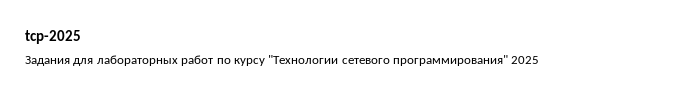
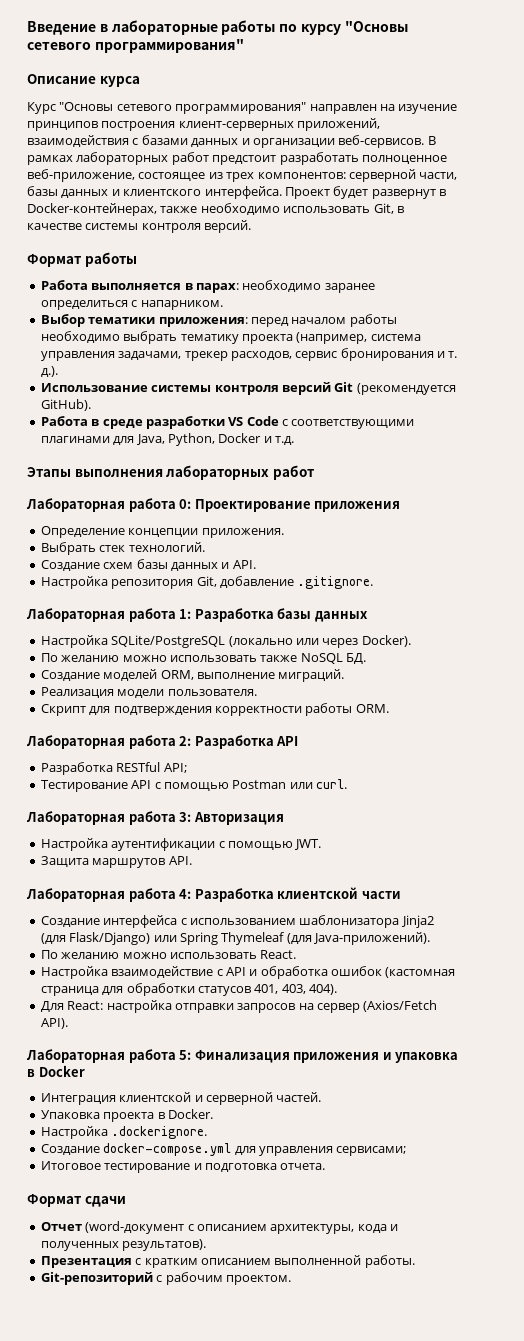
- tcp-2025
- Задания для лабораторных работ по курсу "Технологии сетевого программирования" 2025
+ Введение в лабораторные работы по курсу "Основы сетевого программирования"
+ Описание курса
+ Курс "Основы сетевого программирования" направлен на изучение принципов построения клиент-серверных приложений, взаимодействия с базами данных и организации веб-сервисов. В рамках лабораторных работ предстоит разработать полноценное веб-приложение, состоящее из трех компонентов: серверной части, базы данных и клиентского интерфейса. Проект будет развернут в Docker-контейнерах, также необходимо использовать Git, в качестве системы контроля версий.
+ Формат работы
+ Работа выполняется в парах: необходимо заранее определиться с напарником.
+ Выбор тематики приложения: перед началом работы необходимо выбрать тематику проекта (например, система управления задачами, трекер расходов, сервис бронирования и т. д.).
+ Использование системы контроля версий Git (рекомендуется GitHub).
+ Работа в среде разработки VS Code с соответствующими плагинами для Java, Python, Docker и т.д.
+ Этапы выполнения лабораторных работ
+ Лабораторная работа 0: Проектирование приложения
+ Определение концепции приложения.
+ Выбрать стек технологий.
+ Создание схем базы данных и API.
+ Настройка репозитория Git, добавление .gitignore.
+ Лабораторная работа 1: Разработка базы данных
+ Настройка SQLite/PostgreSQL (локально или через Docker).
+ По желанию можно использовать также NoSQL БД.
+ Создание моделей ORM, выполнение миграций.
+ Реализация модели пользователя.
+ Скрипт для подтверждения корректности работы ORM.
+ Лабораторная работа 2: Разработка API
+ Разработка RESTful API;
+ Тестирование API с помощью Postman или curl.
+ Лабораторная работа 3: Авторизация
+ Настройка аутентификации с помощью JWT.
+ Защита маршрутов API.
+ Лабораторная работа 4: Разработка клиентской части
+ Создание интерфейса с использованием шаблонизатора Jinja2 (для Flask/Django) или Spring Thymeleaf (для Java-приложений).
+ По желанию можно использовать React.
+ Настройка взаимодействие с API и обработка ошибок (кастомная страница для обработки статусов 401, 403, 404).
+ Для React: настройка отправки запросов на сервер (Axios/Fetch API).
+ Лабораторная работа 5: Финализация приложения и упаковка в Docker
+ Интеграция клиентской и серверной частей.
+ Упаковка проекта в Docker.
+ Настройка .dockerignore.
+ Создание docker-compose.yml для управления сервисами;
+ Итоговое тестирование и подготовка отчета.
+ Формат сдачи
+ Отчет (word-документ с описанием архитектуры, кода и полученных результатов).
+ Презентация с кратким описанием выполненной работы.
+ Git-репозиторий с рабочим проектом.

